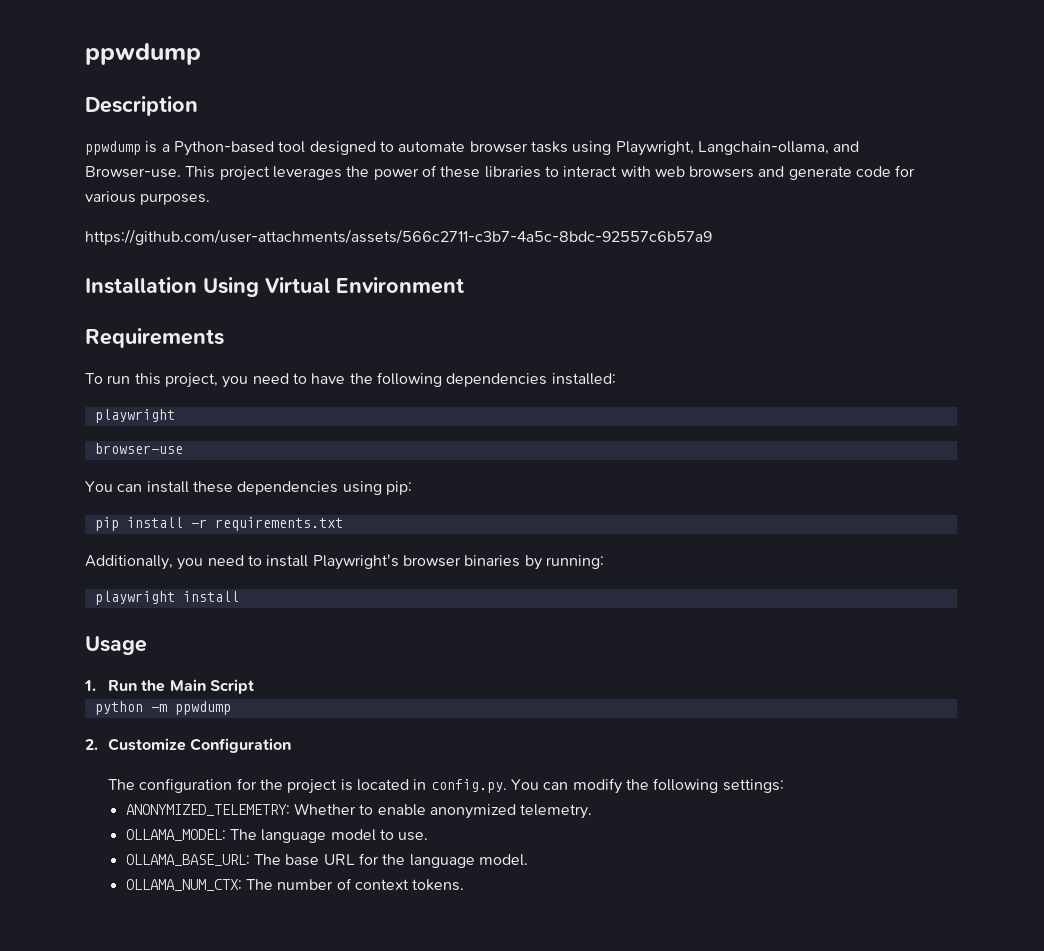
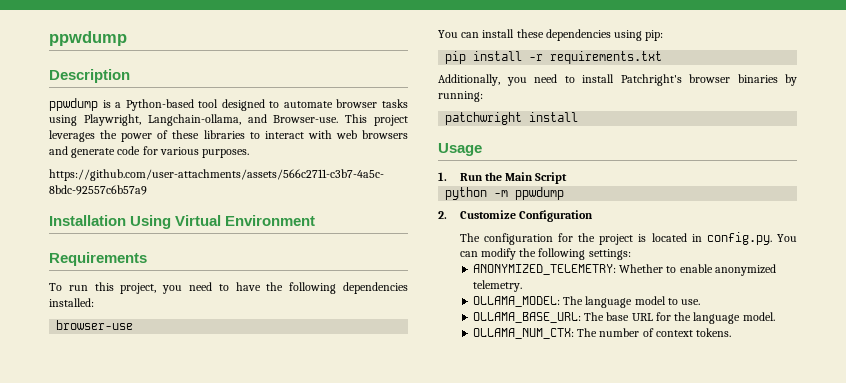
  To run this project, you need to have the following dependencies installed:
- playwright
- Additionally, you need to install Playwright's browser binaries by running:
+ Additionally, you need to install Patchright's browser binaries by running:
- playwright install
+ patchwright install

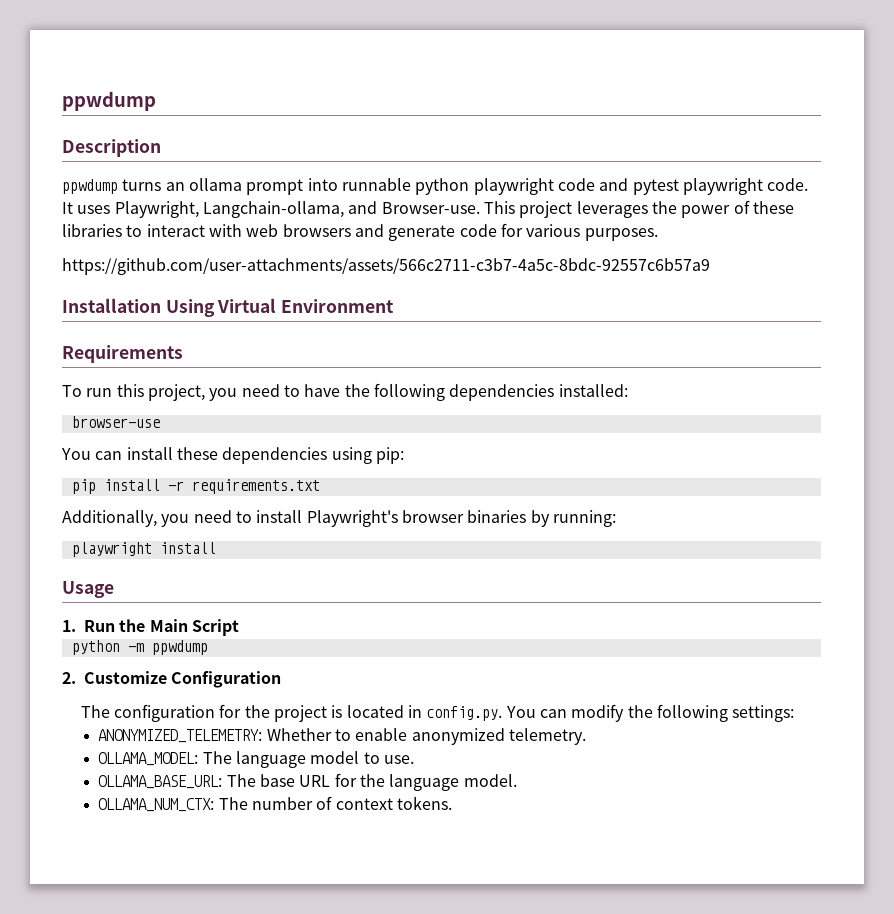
- ppwdump is a Python-based tool designed to automate browser tasks using Playwright, Langchain-ollama, and Browser-use.
+ ppwdump turns an ollama prompt into runnable python playwright code and pytest playwright code. It uses Playwright, Langchain-ollama, and Browser-use.
- Additionally, you need to install Patchright's browser binaries by running:
+ Additionally, you need to install Playwright's browser binaries by running:
- patchwright install
+ playwright install

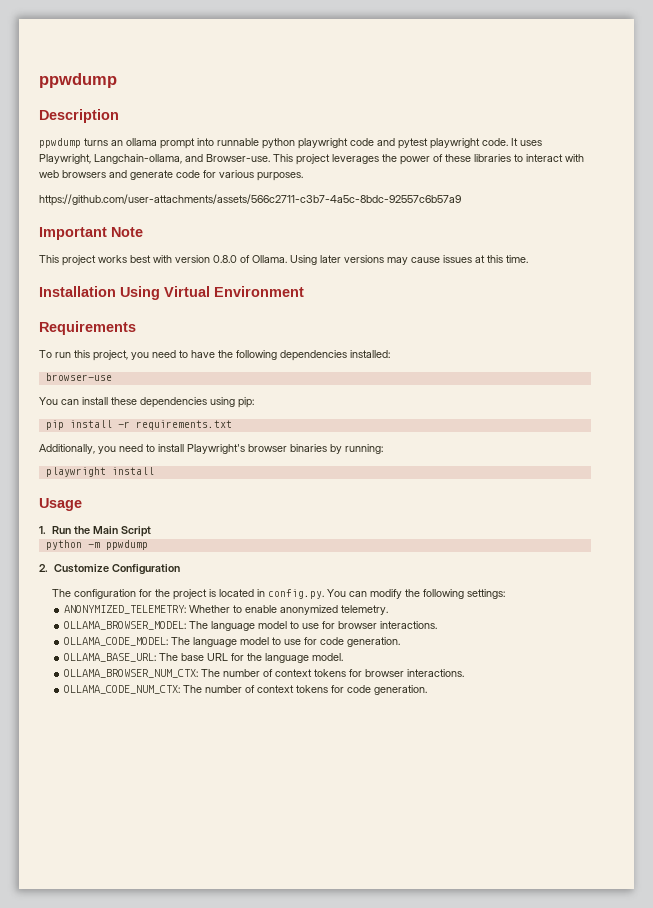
+ Important Note
+ This project works best with version 0.8.0 of Ollama. Using later versions may cause issues at this time.
- OLLAMA_MODEL: The language model to use.
+ OLLAMA_BROWSER_MODEL: The language model to use for browser interactions.
+ OLLAMA_CODE_MODEL: The language model to use for code generation.
- OLLAMA_NUM_CTX: The number of context tokens.
+ OLLAMA_BROWSER_NUM_CTX: The number of context tokens for browser interactions.
+ OLLAMA_CODE_NUM_CTX: The number of context tokens for code generation.

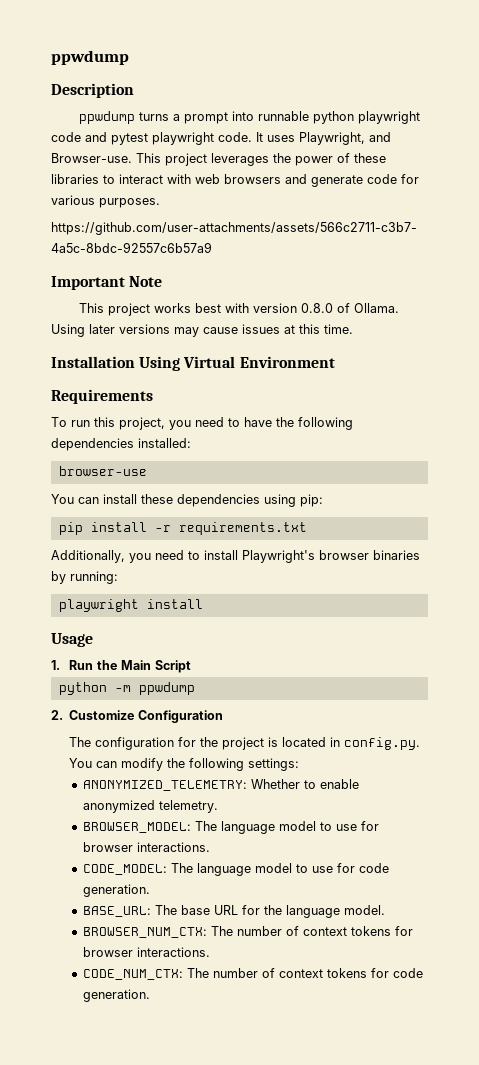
- ppwdump turns an ollama prompt into runnable python playwright code and pytest playwright code.
+ ppwdump turns a prompt into runnable python playwright code and pytest playwright code.
- It uses Playwright, Langchain-ollama, and Browser-use.
+ It uses Playwright, and Browser-use.
- OLLAMA_BROWSER_MODEL: The language model to use for browser interactions.
+ BROWSER_MODEL: The language model to use for browser interactions.
- OLLAMA_CODE_MODEL: The language model to use for code generation.
+ CODE_MODEL: The language model to use for code generation.
- OLLAMA_BASE_URL: The base URL for the language model.
+ BASE_URL: The base URL for the language model.
- OLLAMA_BROWSER_NUM_CTX: The number of context tokens for browser interactions.
+ BROWSER_NUM_CTX: The number of context tokens for browser interactions.
- OLLAMA_CODE_NUM_CTX: The number of context tokens for code generation.
+ CODE_NUM_CTX: The number of context tokens for code generation.

